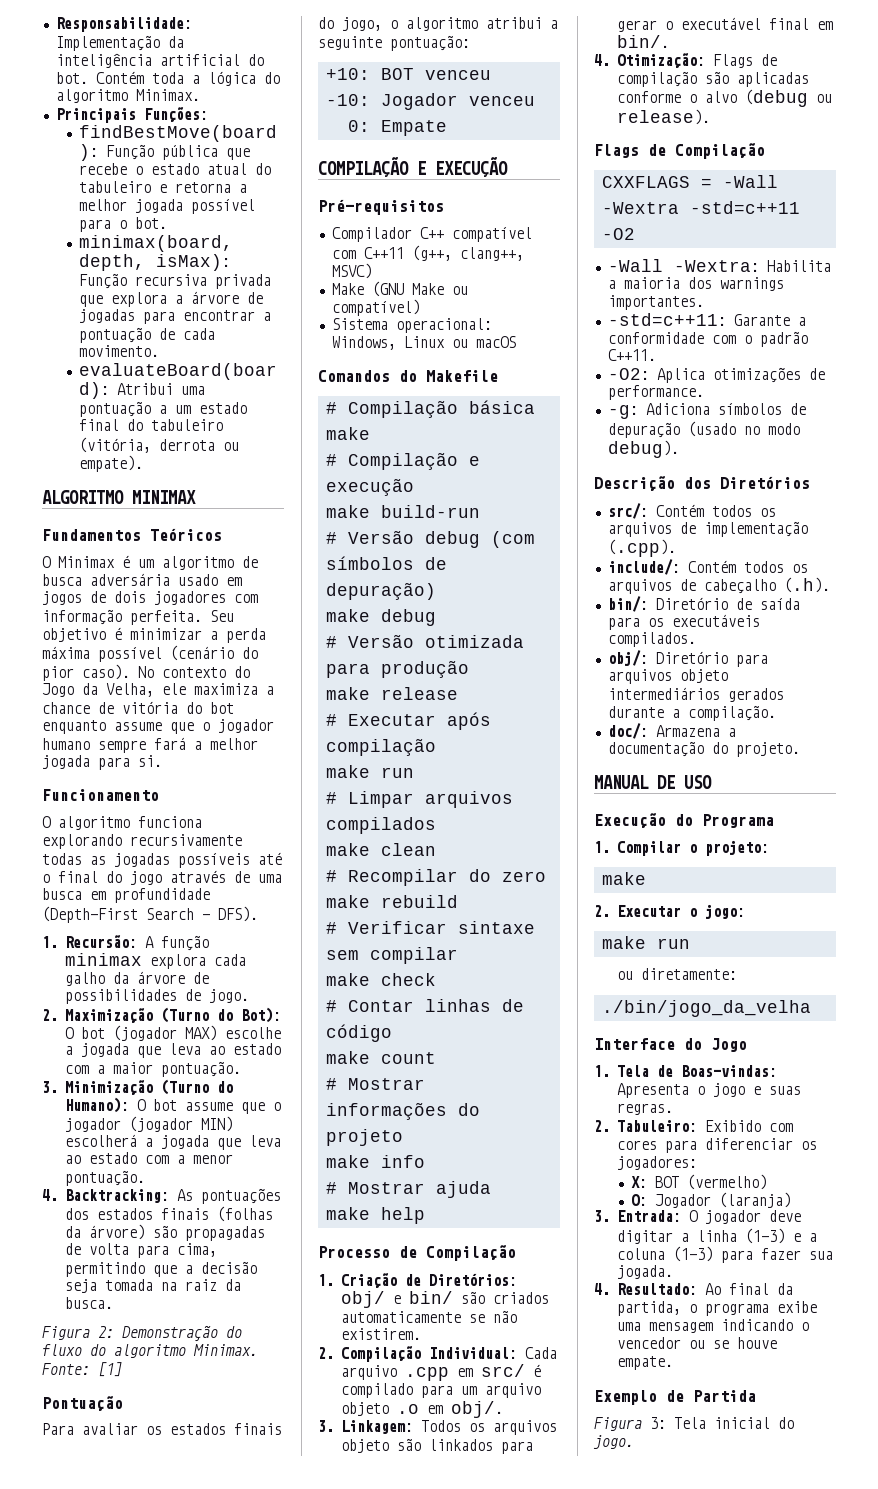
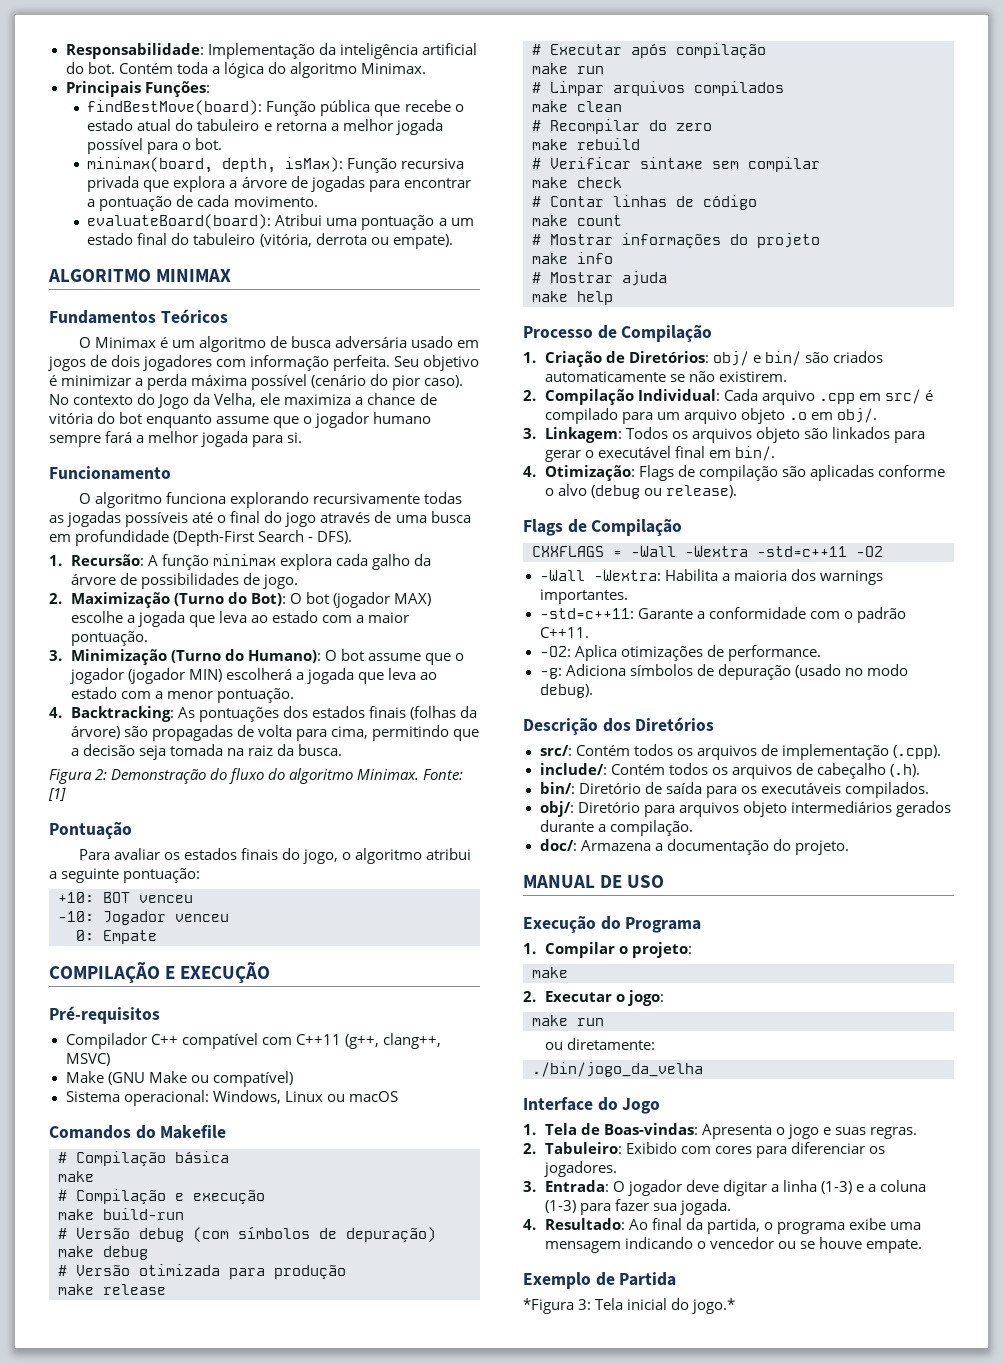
- 2. Tabuleiro: Exibido com cores para diferenciar os jogadores:
- X: BOT (vermelho)
- O: Jogador (laranja)
+ 2. Tabuleiro: Exibido com cores para diferenciar os jogadores.
- Figura 3: Tela inicial do jogo.
+ *Figura 3: Tela inicial do jogo.*

